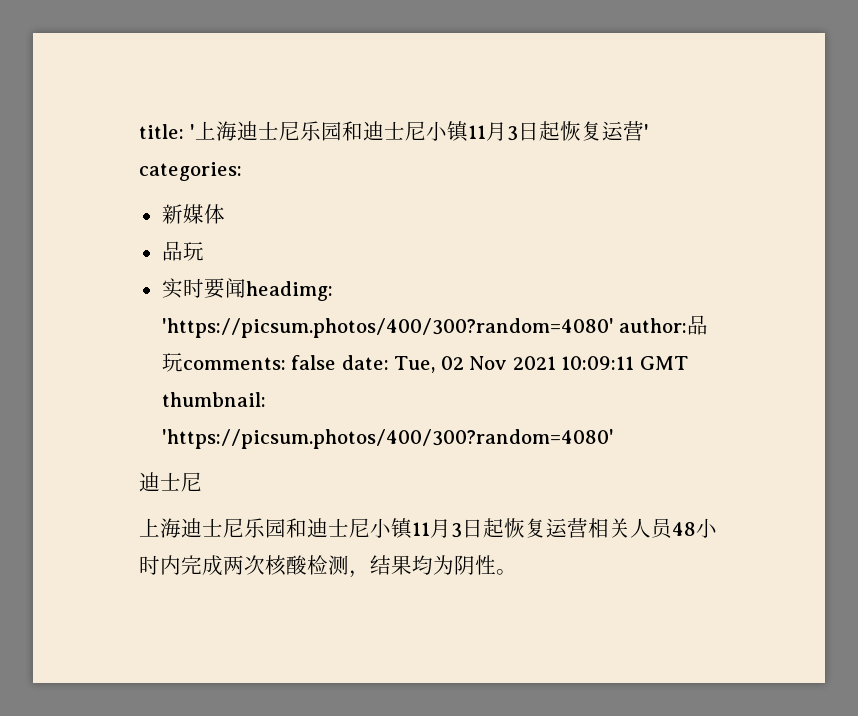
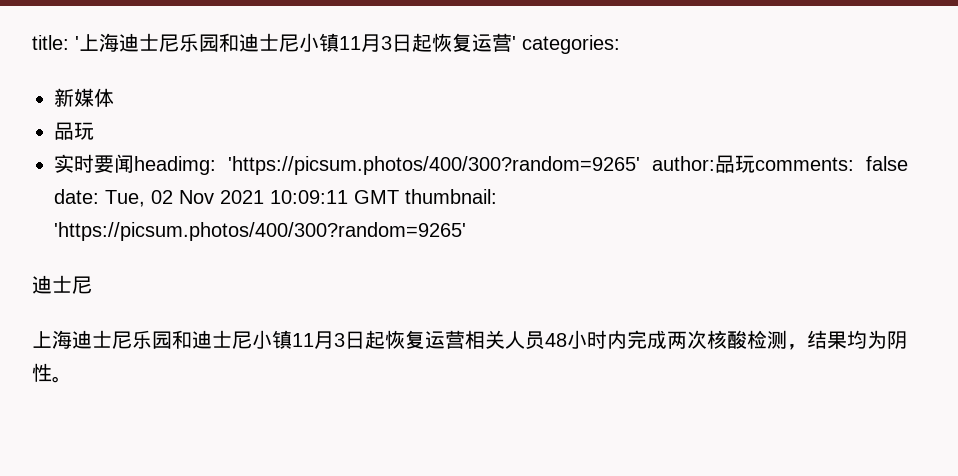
- 实时要闻headimg: 'https://picsum.photos/400/300?random=4080' author:品玩comments: false date: Tue, 02 Nov 2021 10:09:11 GMT thumbnail: 'https://picsum.photos/400/300?random=4080'
+ 实时要闻headimg: 'https://picsum.photos/400/300?random=9265' author:品玩comments: false date: Tue, 02 Nov 2021 10:09:11 GMT thumbnail: 'https://picsum.photos/400/300?random=9265'

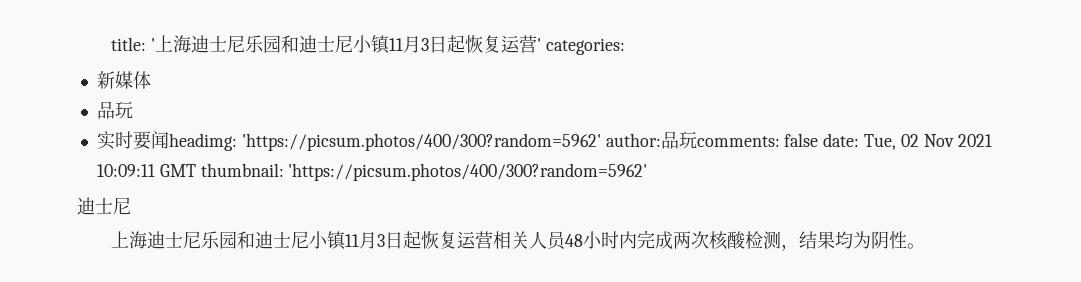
- 实时要闻headimg: 'https://picsum.photos/400/300?random=9265' author:品玩comments: false date: Tue, 02 Nov 2021 10:09:11 GMT thumbnail: 'https://picsum.photos/400/300?random=9265'
+ 实时要闻headimg: 'https://picsum.photos/400/300?random=5962' author:品玩comments: false date: Tue, 02 Nov 2021 10:09:11 GMT thumbnail: 'https://picsum.photos/400/300?random=5962'

